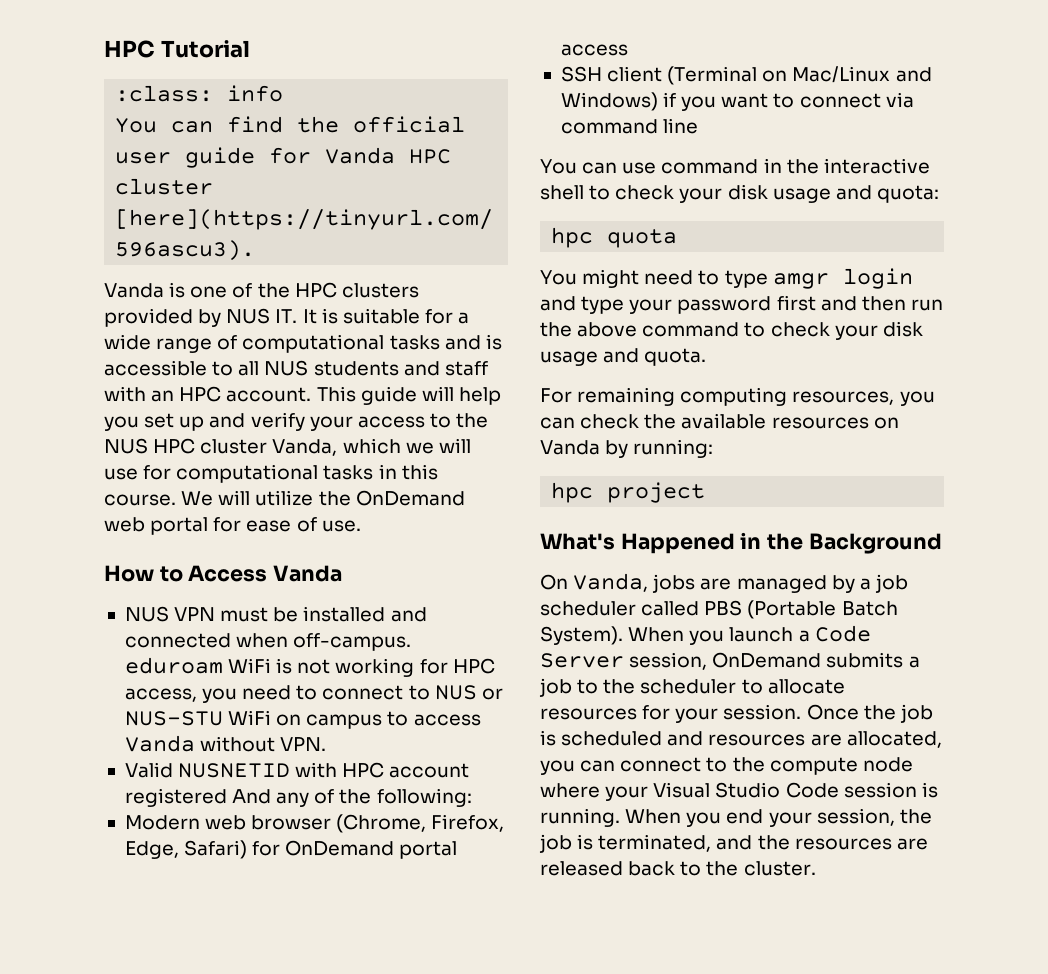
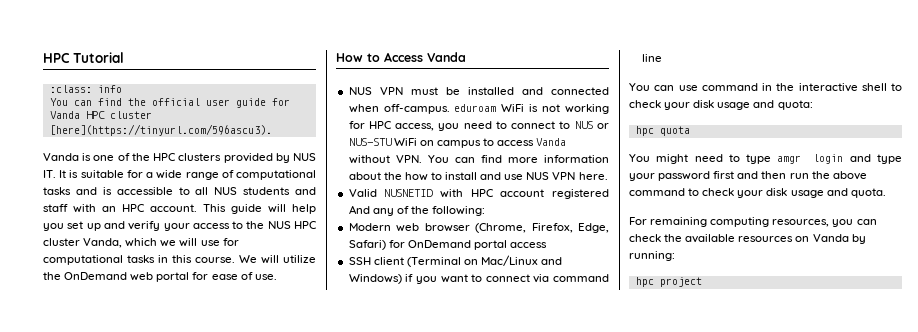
- NUS VPN must be installed and connected when off-campus. eduroam WiFi is not working for HPC access, you need to connect to NUS or NUS-STU WiFi on campus to access Vanda without VPN.
+ NUS VPN must be installed and connected when off-campus. eduroam WiFi is not working for HPC access, you need to connect to NUS or NUS-STU WiFi on campus to access Vanda without VPN. You can find more information about the how to install and use NUS VPN here.
- What's Happened in the Background
- On Vanda, jobs are managed by a job scheduler called PBS (Portable Batch System). When you launch a Code Server session, OnDemand submits a job to the scheduler to allocate resources for your session. Once the job is scheduled and resources are allocated, you can connect to the compute node where your Visual Studio Code session is running. When you end your session, the job is terminated, and the resources are released back to the cluster.

